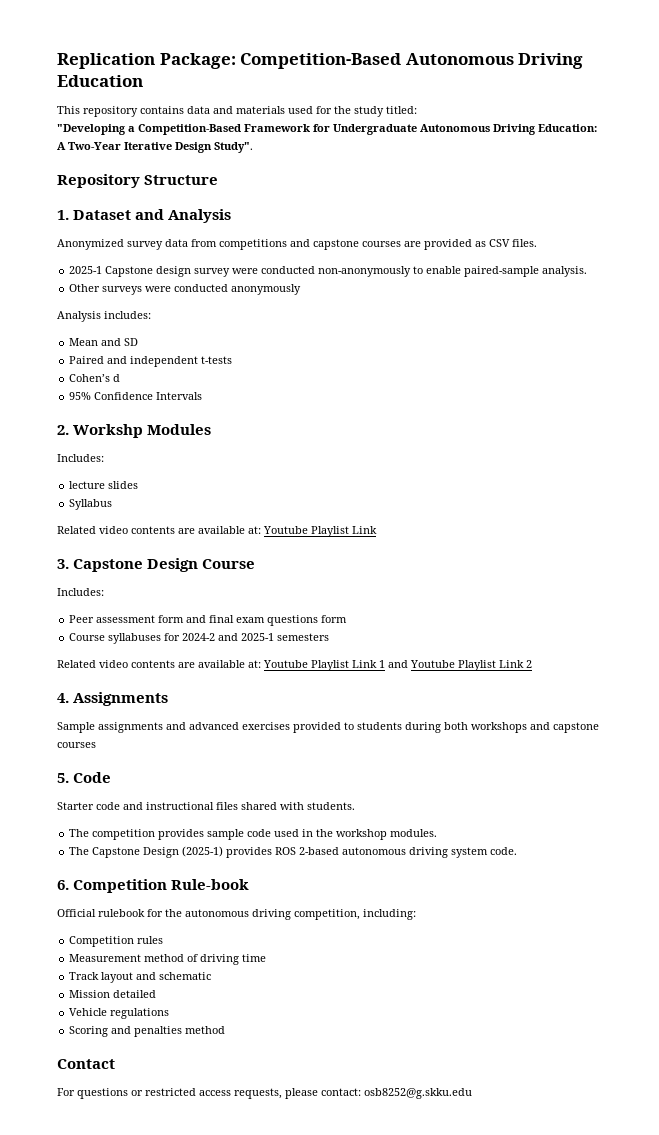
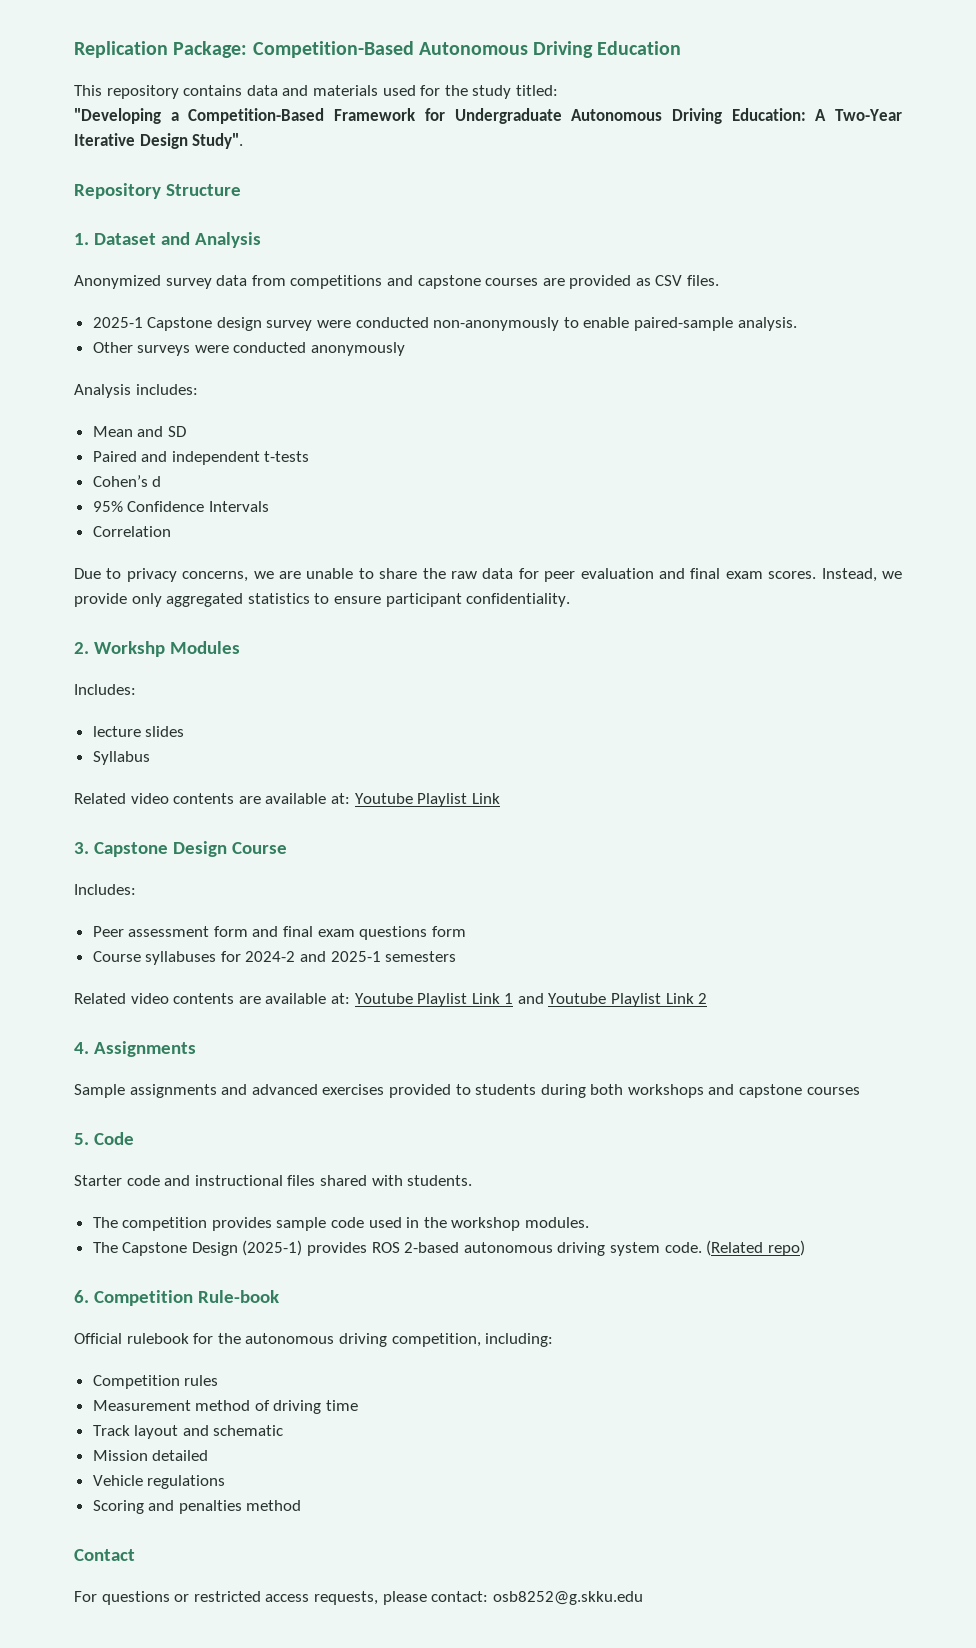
+ Correlation
+ Due to privacy concerns, we are unable to share the raw data for peer evaluation and final exam scores. Instead, we provide only aggregated statistics to ensure participant confidentiality.
+ (Related repo)

